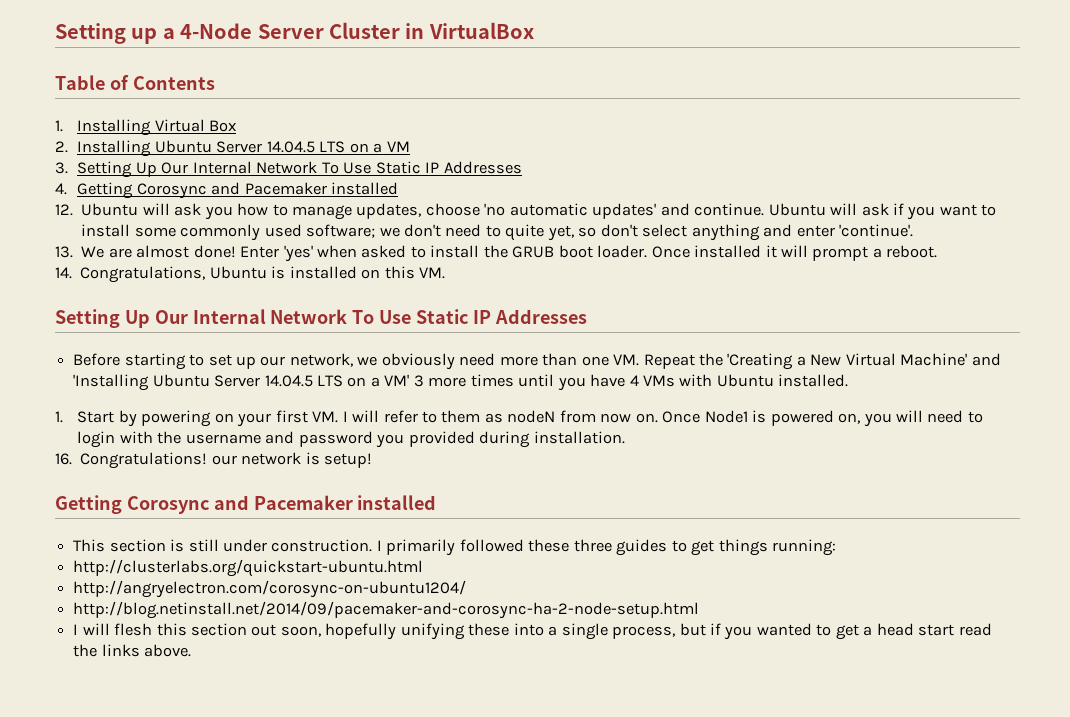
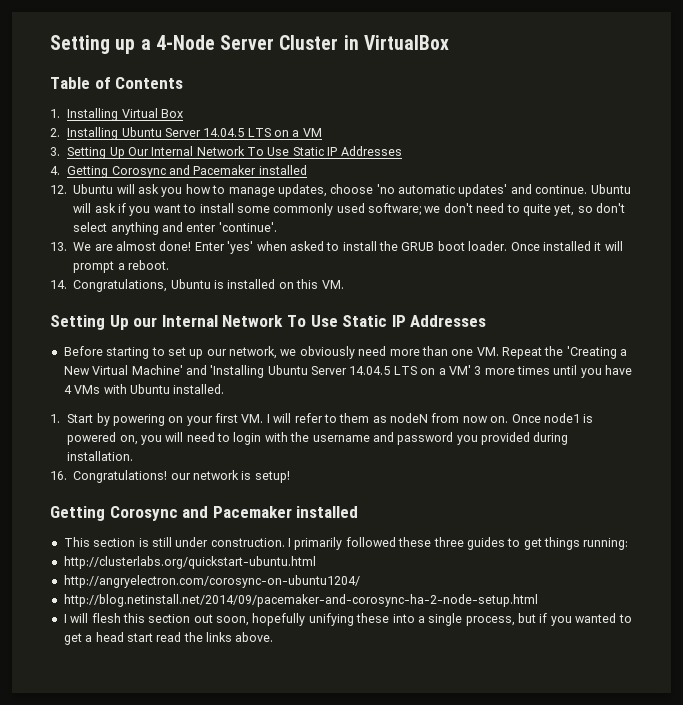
  14. Congratulations, Ubuntu is installed on this VM.
- Setting Up Our Internal Network To Use Static IP Addresses
+ Setting Up our Internal Network To Use Static IP Addresses
- Once Node1 is powered on, you will need to login with the username and password you provided during installation.
+ Once node1 is powered on, you will need to login with the username and password you provided during installation.

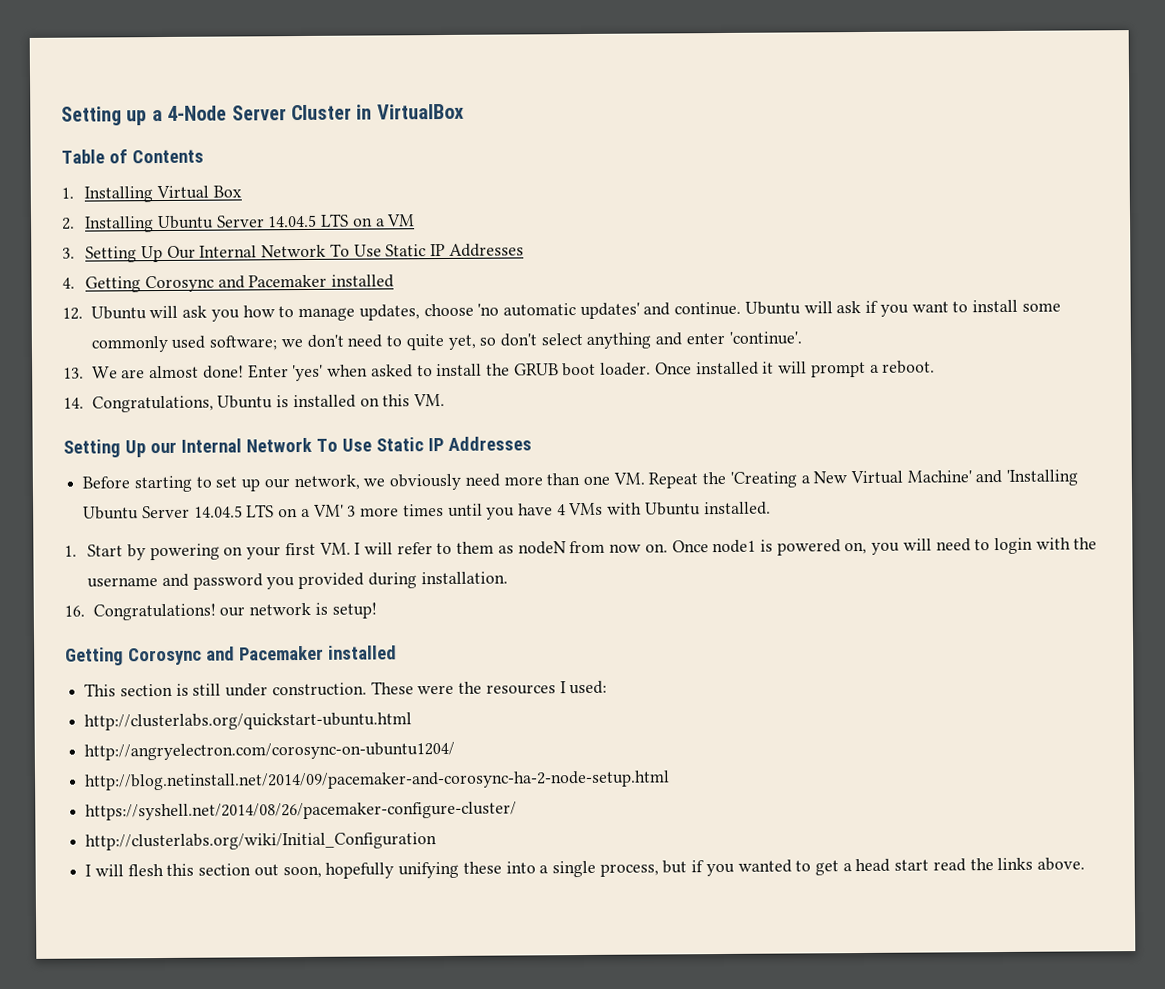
- I primarily followed these three guides to get things running:
+ These were the resources I used:
+ https://syshell.net/2014/08/26/pacemaker-configure-cluster/
+ http://clusterlabs.org/wiki/Initial_Configuration

